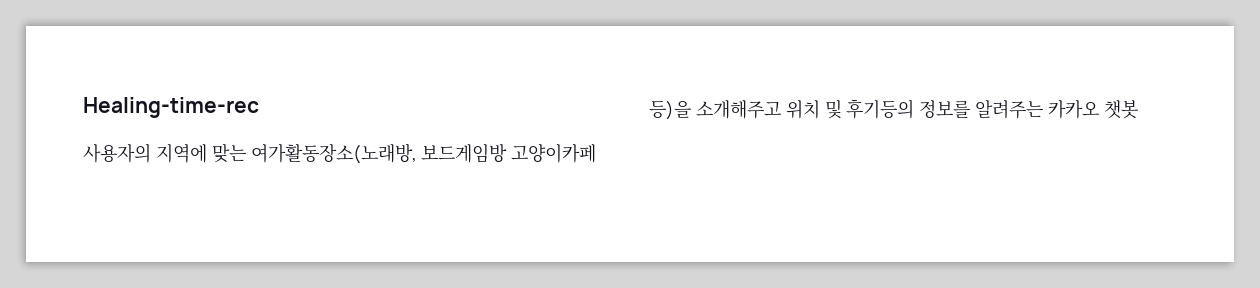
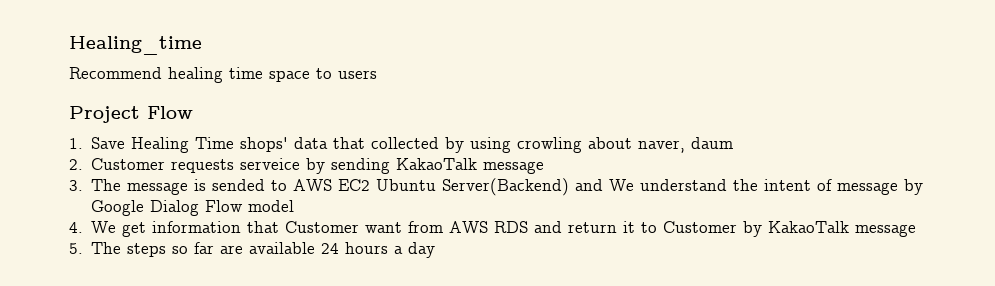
- Healing-time-rec
- 사용자의 지역에 맞는 여가활동장소(노래방, 보드게임방 고양이카페 등)을 소개해주고 위치 및 후기등의 정보를 알려주는 카카오 챗봇
+ Healing_time
+ Recommend healing time space to users
+ Project Flow
+ 1. Save Healing Time shops' data that collected by using crowling about naver, daum
+ 2. Customer requests serveice by sending KakaoTalk message
+ 3. The message is sended to AWS EC2 Ubuntu Server(Backend) and We understand the intent of message by Google Dialog Flow model
+ 4. We get information that Customer want from AWS RDS and return it to Customer by KakaoTalk message
+ 5. The steps so far are available 24 hours a day

